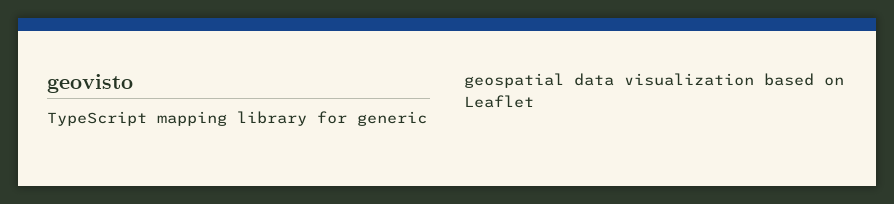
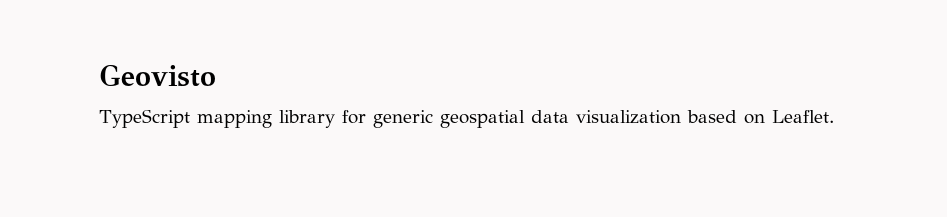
- geovisto
+ Geovisto
- TypeScript mapping library for generic geospatial data visualization based on Leaflet
+ TypeScript mapping library for generic geospatial data visualization based on Leaflet.

